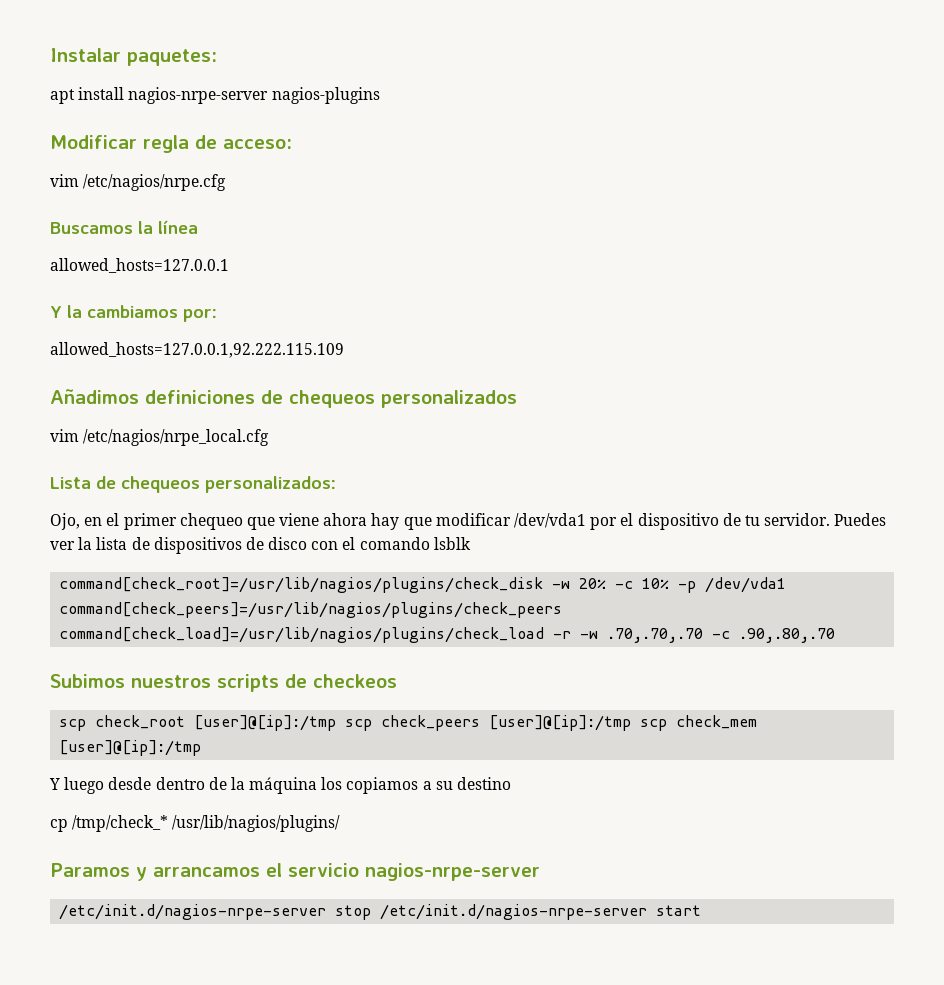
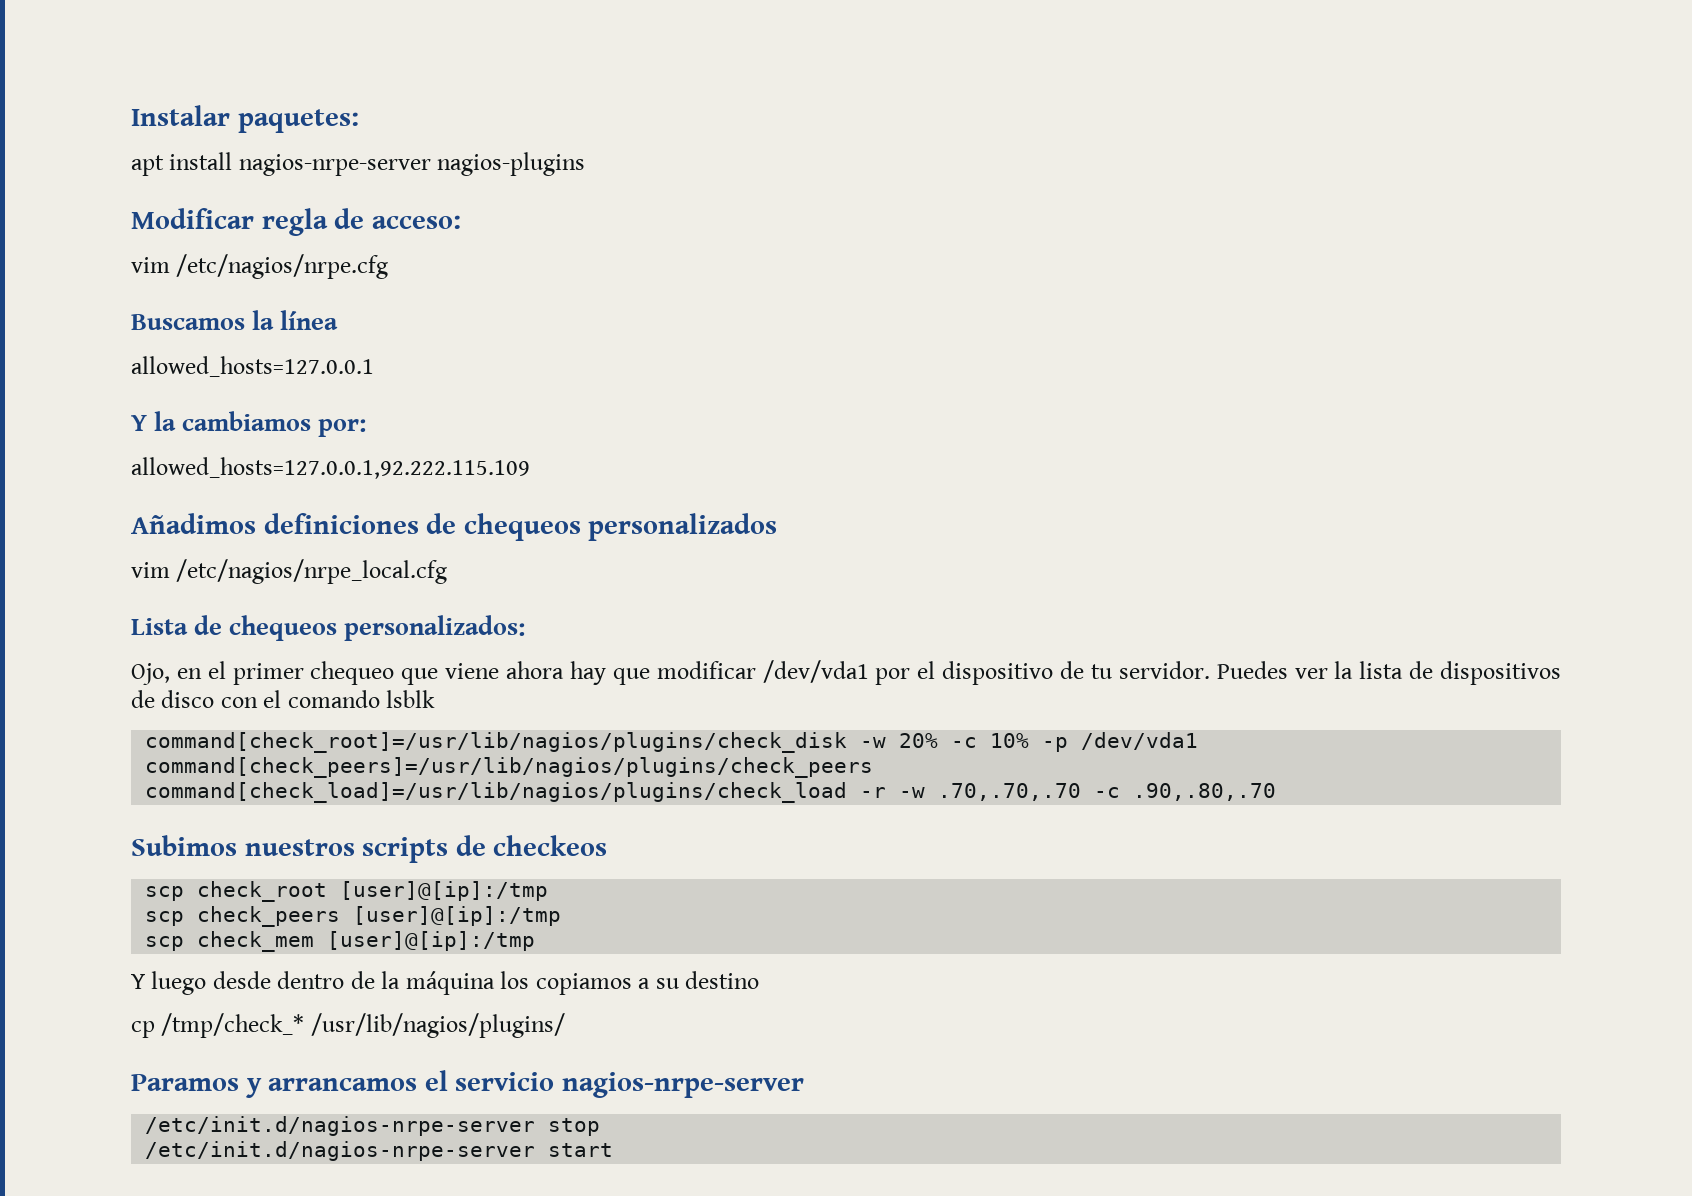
- scp check_root [user]@[ip]:/tmp scp check_peers [user]@[ip]:/tmp scp check_mem [user]@[ip]:/tmp
+ scp check_root [user]@[ip]:/tmp
+ scp check_peers [user]@[ip]:/tmp
+ scp check_mem [user]@[ip]:/tmp
- /etc/init.d/nagios-nrpe-server stop /etc/init.d/nagios-nrpe-server start
+ /etc/init.d/nagios-nrpe-server stop
+ /etc/init.d/nagios-nrpe-server start

